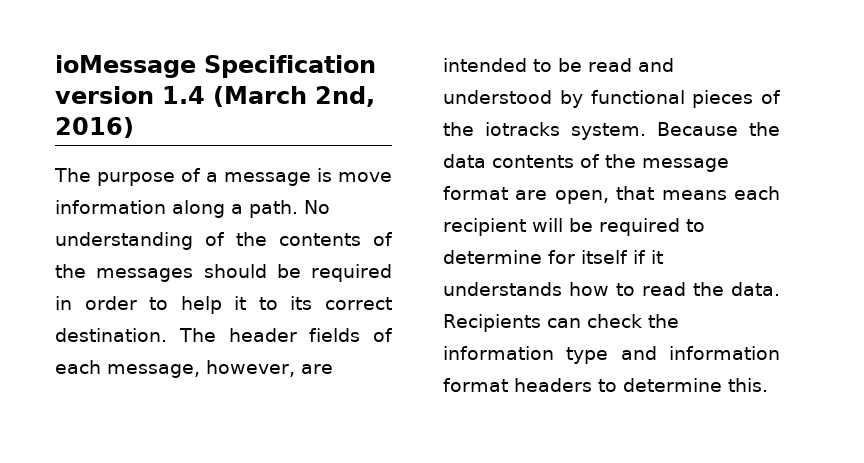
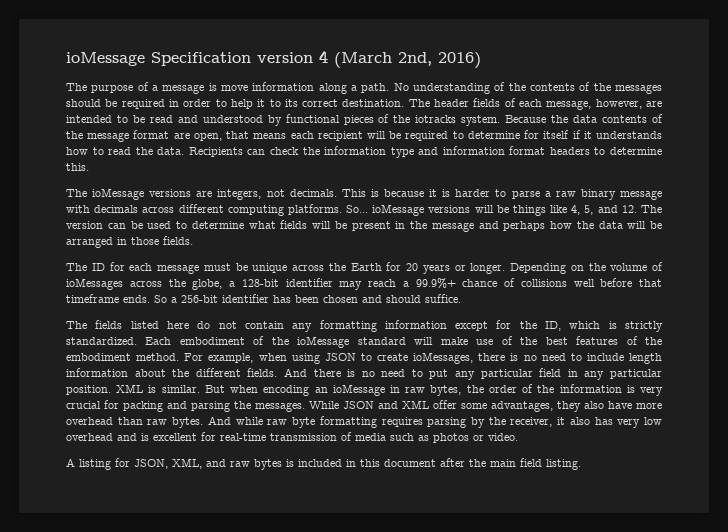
- ioMessage Specification version 1.4 (March 2nd, 2016)
+ ioMessage Specification version 4 (March 2nd, 2016)
+ The ioMessage versions are integers, not decimals. This is because it is harder to parse a raw binary message with decimals across different computing platforms. So... ioMessage versions will be things like 4, 5, and 12. The version can be used to determine what fields will be present in the message and perhaps how the data will be arranged in those fields.
+ The ID for each message must be unique across the Earth for 20 years or longer. Depending on the volume of ioMessages across the globe, a 128-bit identifier may reach a 99.9%+ chance of collisions well before that timeframe ends. So a 256-bit identifier has been chosen and should suffice.
+ The fields listed here do not contain any formatting information except for the ID, which is strictly standardized. Each embodiment of the ioMessage standard will make use of the best features of the embodiment method. For example, when using JSON to create ioMessages, there is no need to include length information about the different fields. And there is no need to put any particular field in any particular position. XML is similar. But when encoding an ioMessage in raw bytes, the order of the information is very crucial for packing and parsing the messages. While JSON and XML offer some advantages, they also have more overhead than raw bytes. And while raw byte formatting requires parsing by the receiver, it also has very low overhead and is excellent for real-time transmission of media such as photos or video.
+ A listing for JSON, XML, and raw bytes is included in this document after the main field listing.

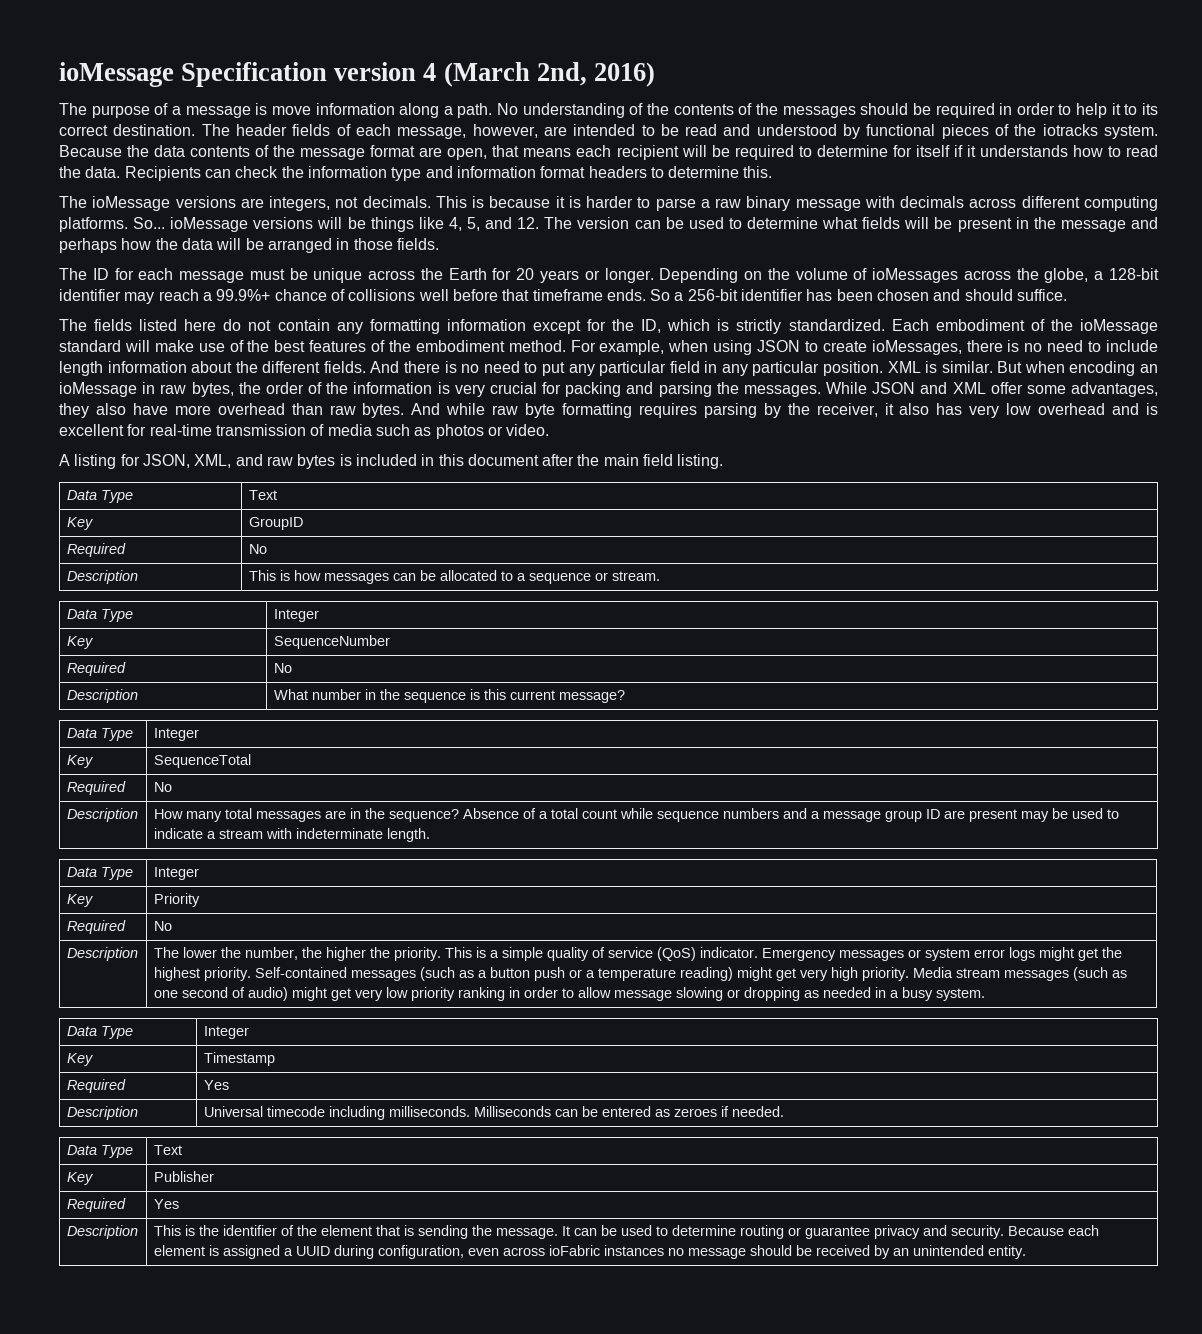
  A listing for JSON, XML, and raw bytes is included in this document after the main field listing.
+ Data Type | Text
+ Key | GroupID
+ Required | No
+ Description | This is how messages can be allocated to a sequence or stream.
+ Data Type | Integer
+ Key | SequenceNumber
+ Required | No
+ Description | What number in the sequence is this current message?
+ Data Type | Integer
+ Key | SequenceTotal
+ Required | No
+ Description | How many total messages are in the sequence? Absence of a total count while sequence numbers and a message group ID are present may be used to indicate a stream with indeterminate length.
+ Data Type | Integer
+ Key | Priority
+ Required | No
+ Description | The lower the number, the higher the priority. This is a simple quality of service (QoS) indicator. Emergency messages or system error logs might get the highest priority. Self-contained messages (such as a button push or a temperature reading) might get very high priority. Media stream messages (such as one second of audio) might get very low priority ranking in order to allow message slowing or dropping as needed in a busy system.
+ Data Type | Integer
+ Key | Timestamp
+ Required | Yes
+ Description | Universal timecode including milliseconds. Milliseconds can be entered as zeroes if needed.
+ Data Type | Text
+ Key | Publisher
+ Required | Yes
+ Description | This is the identifier of the element that is sending the message. It can be used to determine routing or guarantee privacy and security. Because each element is assigned a UUID during configuration, even across ioFabric instances no message should be received by an unintended entity.

